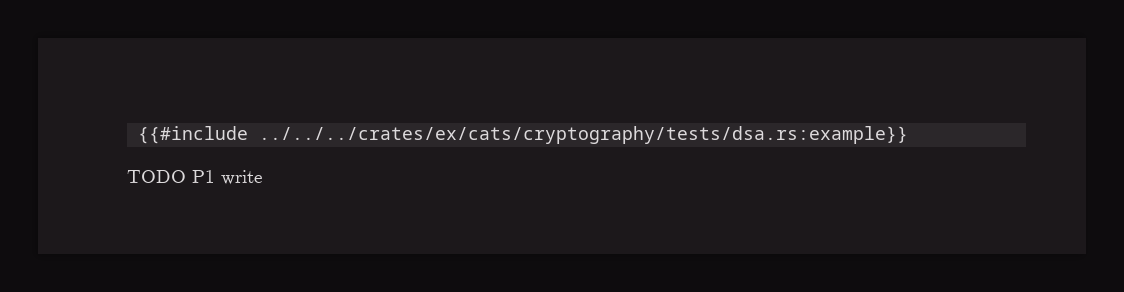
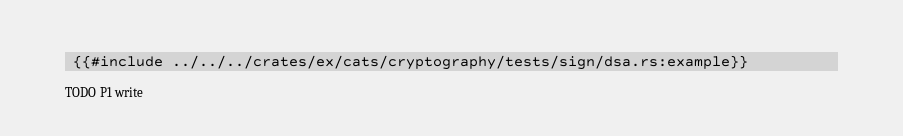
- {{#include ../../../crates/ex/cats/cryptography/tests/dsa.rs:example}}
+ {{#include ../../../crates/ex/cats/cryptography/tests/sign/dsa.rs:example}}

